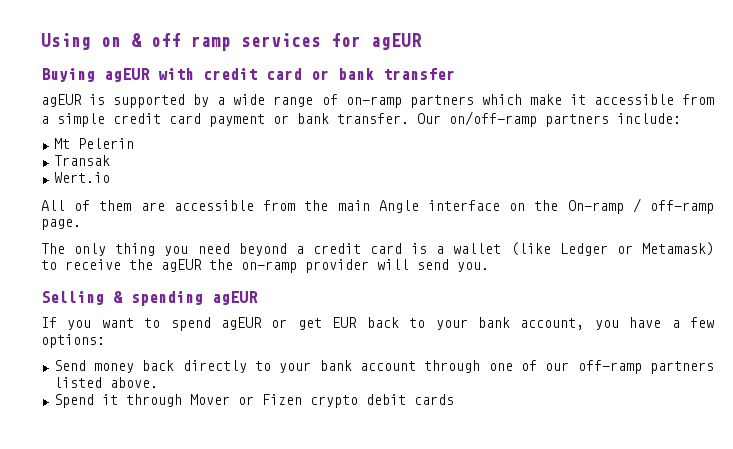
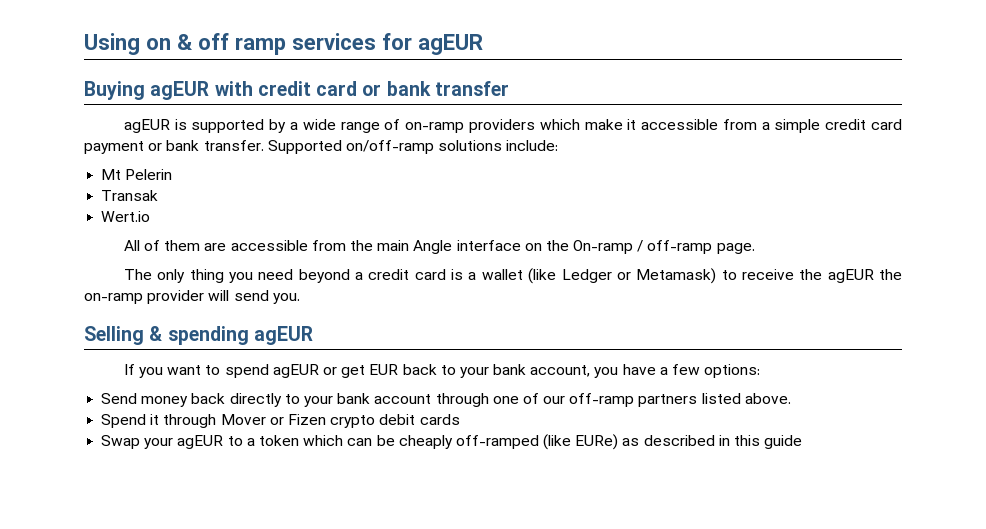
- agEUR is supported by a wide range of on-ramp partners which make it accessible from a simple credit card payment or bank transfer.
+ agEUR is supported by a wide range of on-ramp providers which make it accessible from a simple credit card payment or bank transfer.
- Our on/off-ramp partners include:
+ Supported on/off-ramp solutions include:
+ Swap your agEUR to a token which can be cheaply off-ramped (like EURe) as described in this guide

